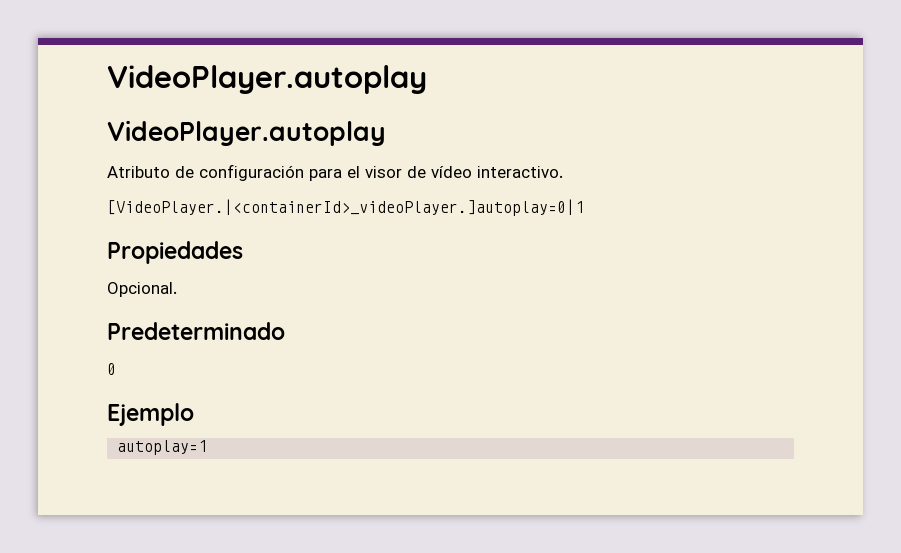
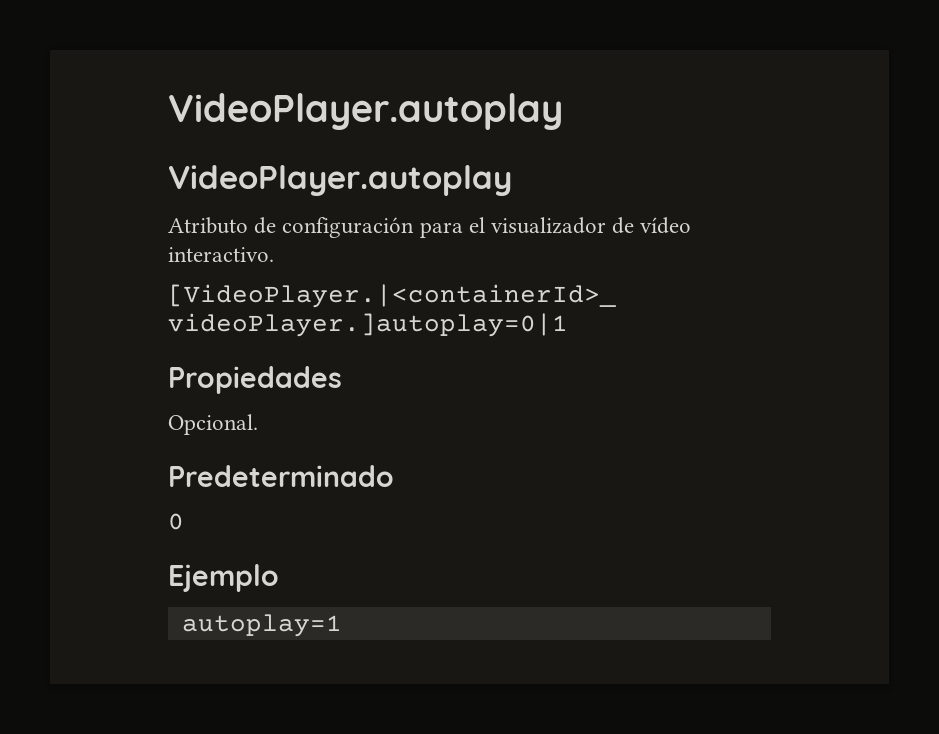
- Atributo de configuración para el visor de vídeo interactivo.
+ Atributo de configuración para el visualizador de vídeo interactivo.

